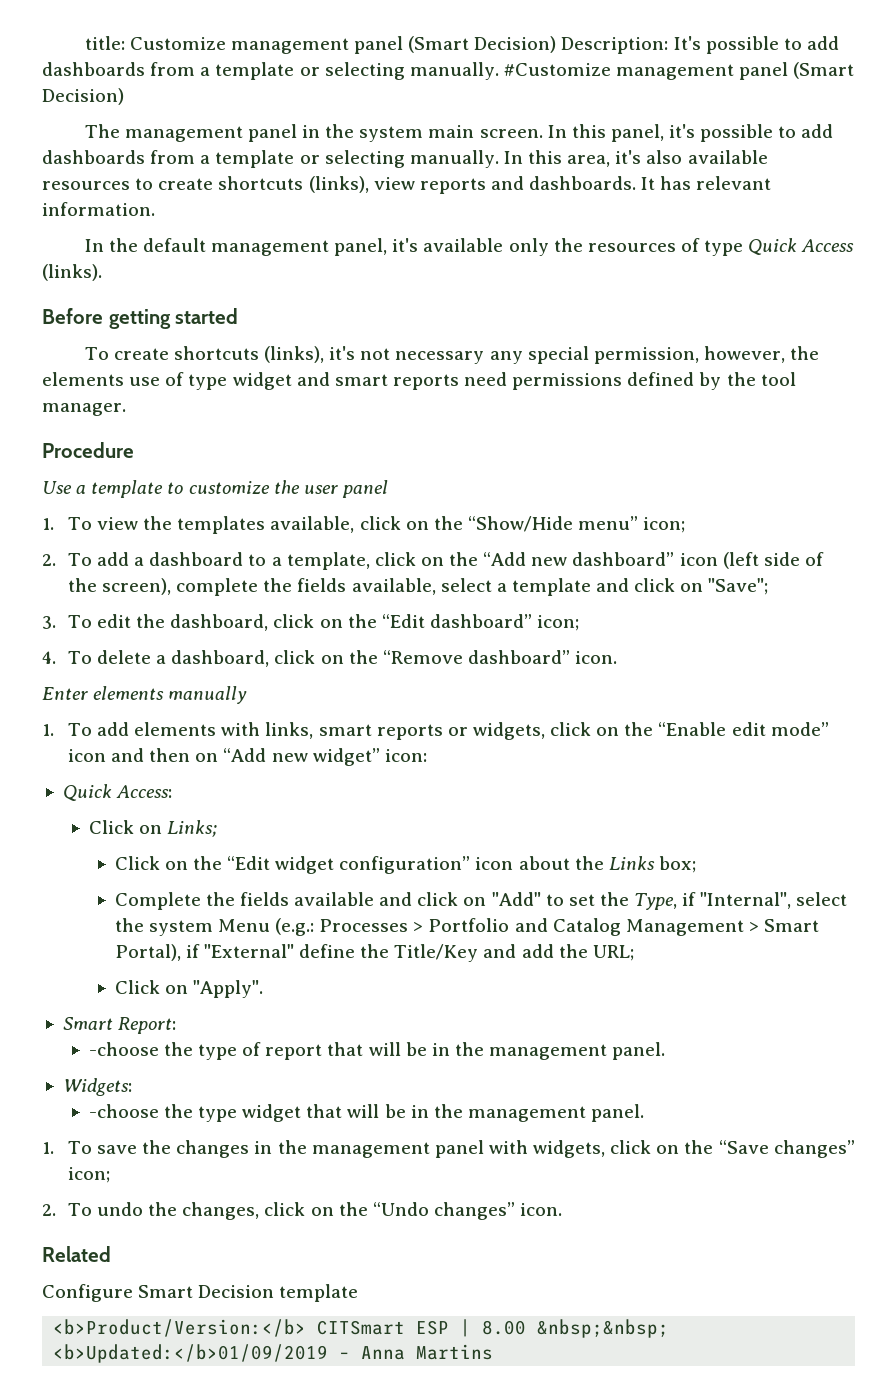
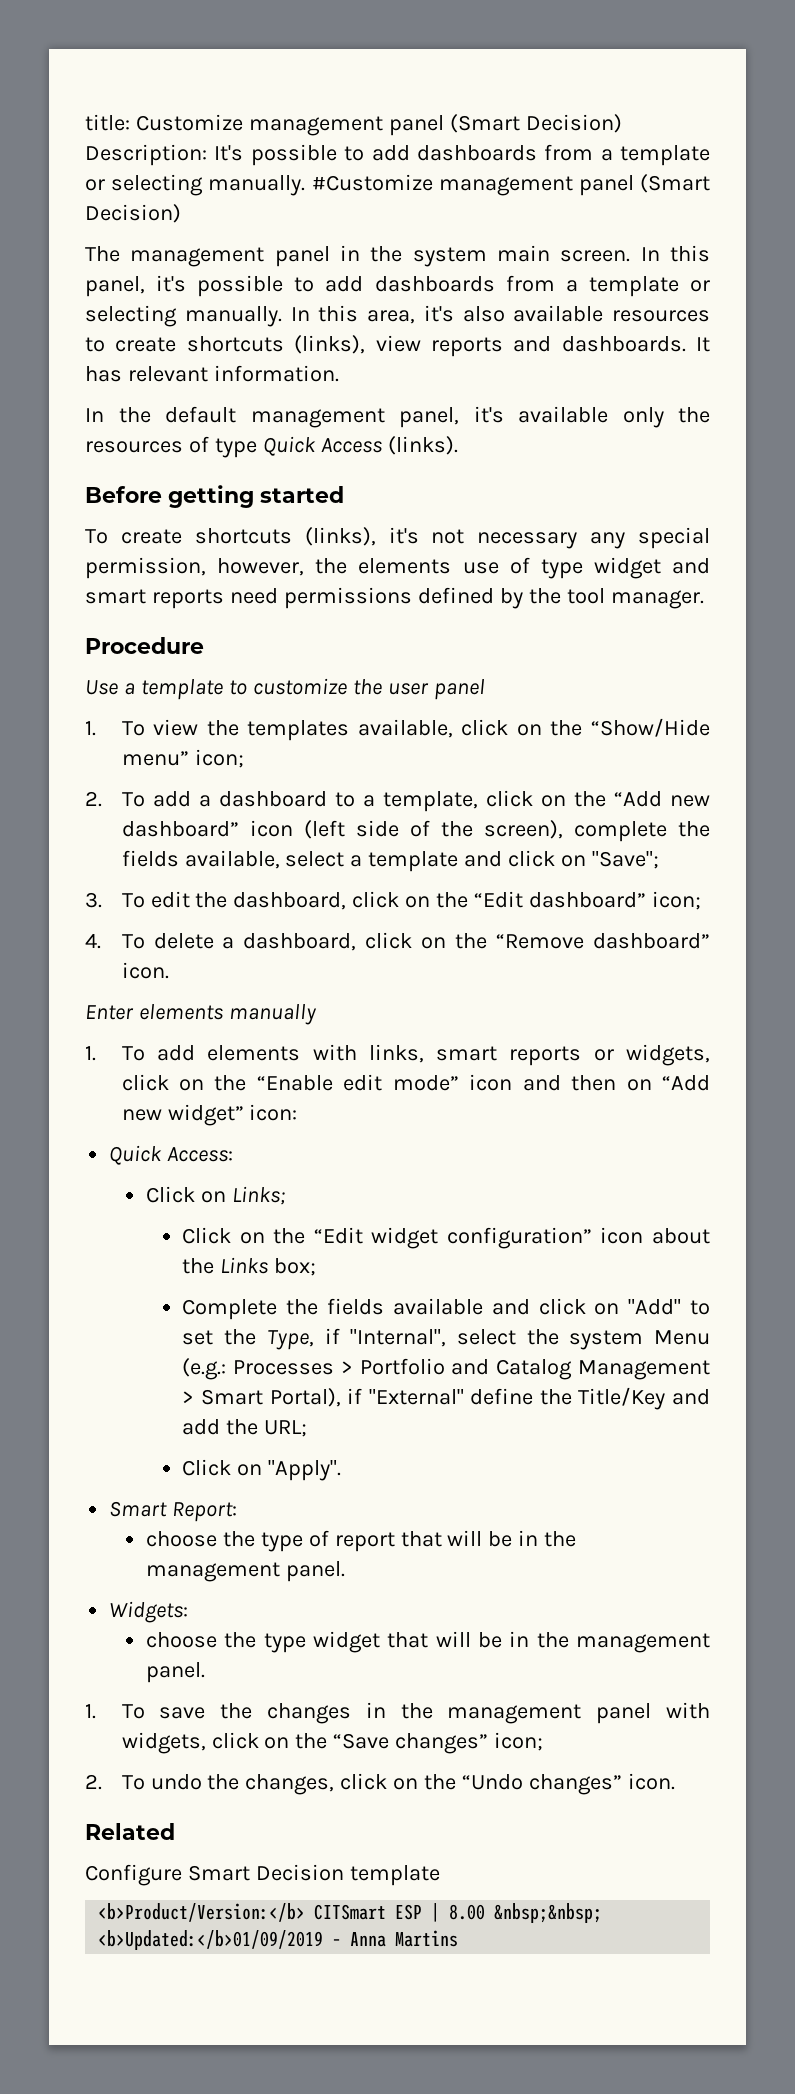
- -choose the type of report that will be in the management panel.
+ choose the type of report that will be in the management panel.
- -choose the type widget that will be in the management panel.
+ choose the type widget that will be in the management panel.

